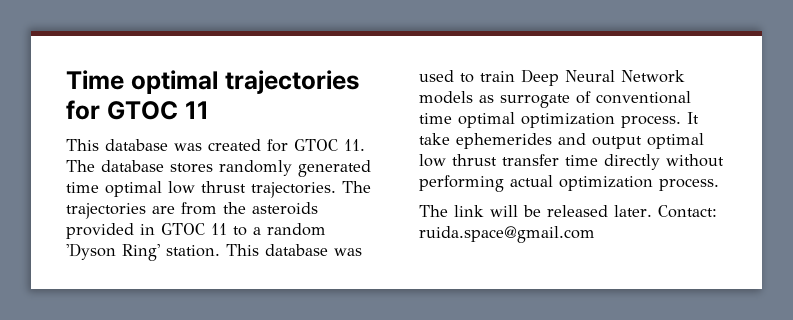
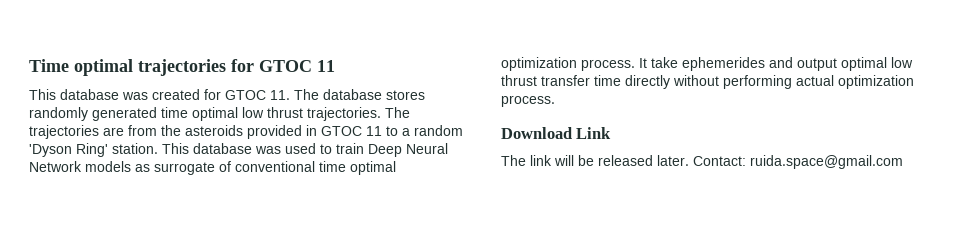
+ Download Link

